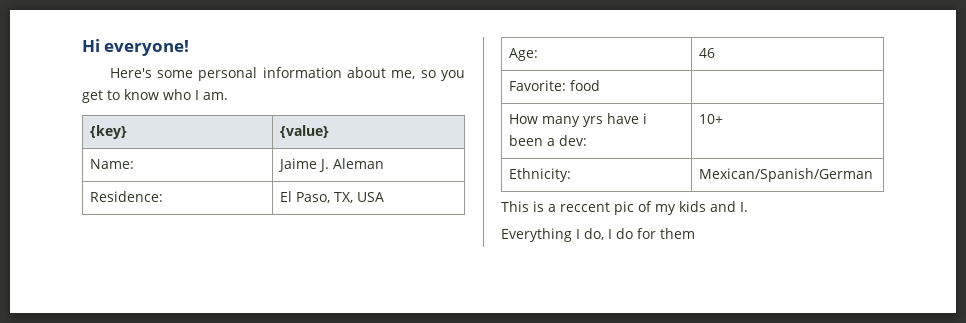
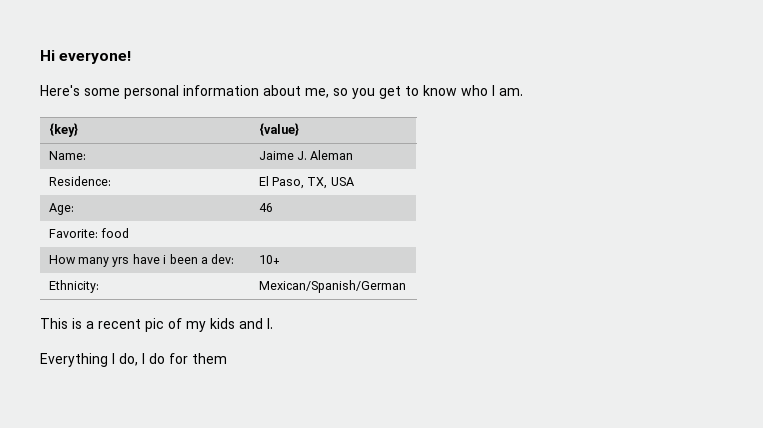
- This is a reccent pic of my kids and I.
+ This is a recent pic of my kids and I.

